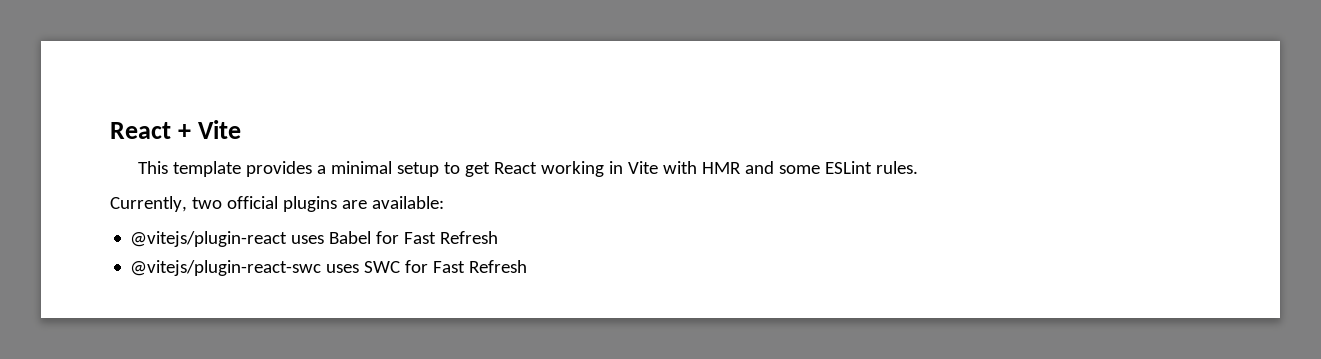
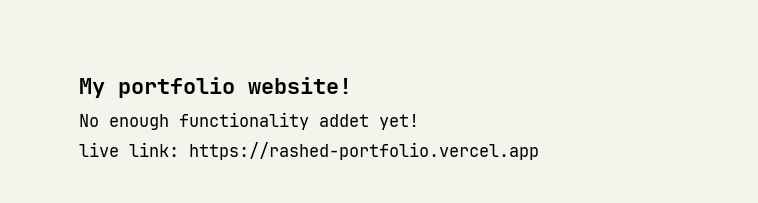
- React + Vite
- This template provides a minimal setup to get React working in Vite with HMR and some ESLint rules.
- Currently, two official plugins are available:
- @vitejs/plugin-react uses Babel for Fast Refresh
- @vitejs/plugin-react-swc uses SWC for Fast Refresh
+ My portfolio website!
+ No enough functionality addet yet!
+ live link: https://rashed-portfolio.vercel.app

